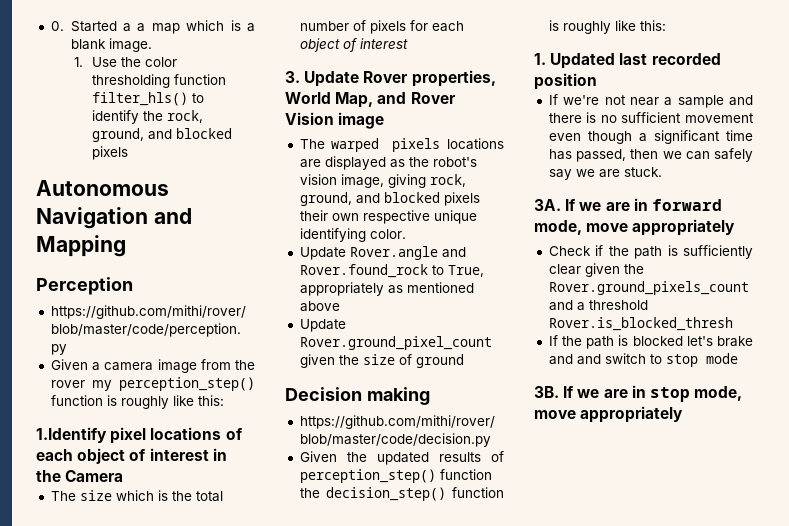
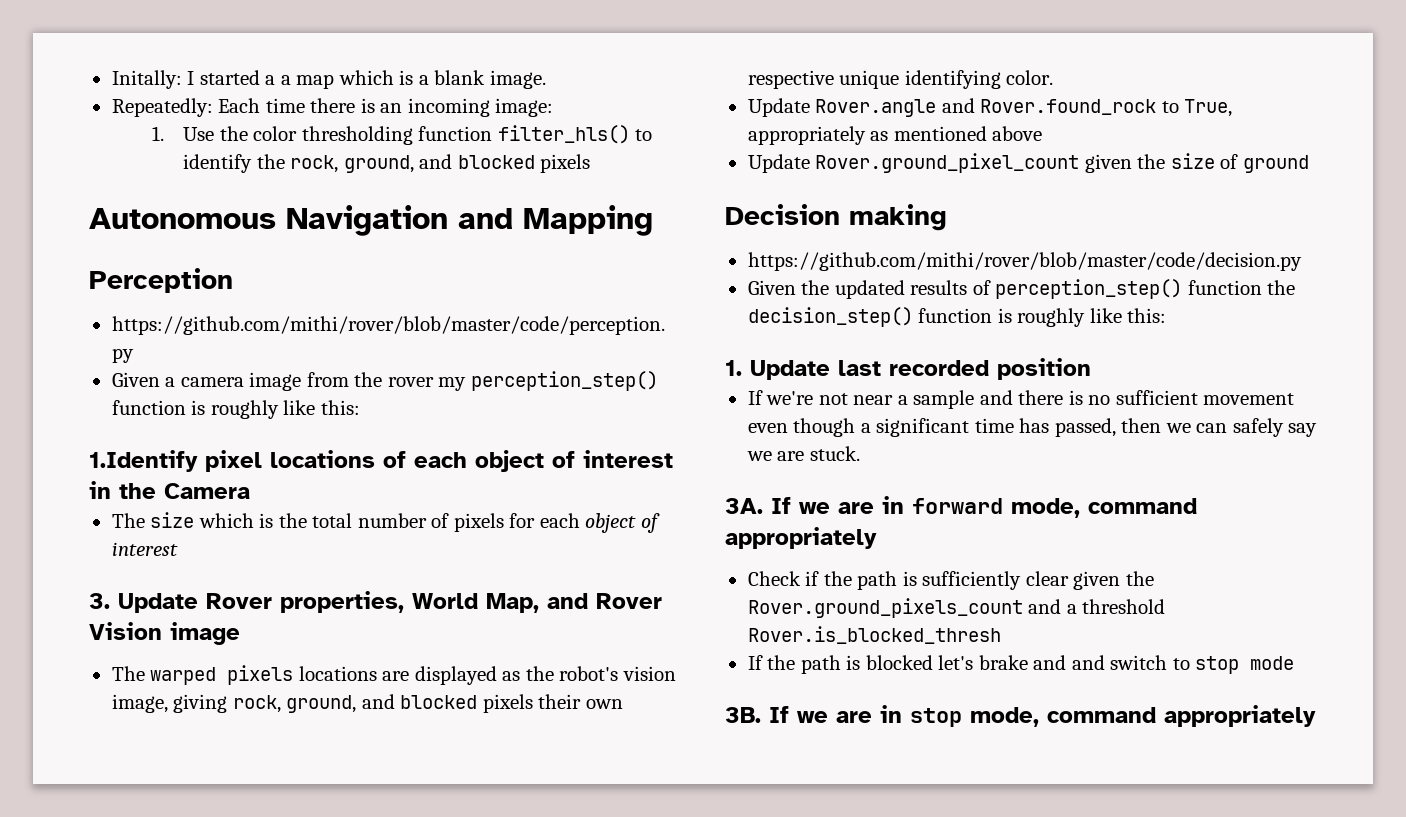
- 0. Started a a map which is a blank image.
+ Initally: I started a a map which is a blank image.
+ Repeatedly: Each time there is an incoming image:
- 1. Updated last recorded position
+ 1. Update last recorded position
- If we are in forward mode, move appropriately
+ If we are in forward mode, command appropriately
- If we are in stop mode, move appropriately
+ If we are in stop mode, command appropriately

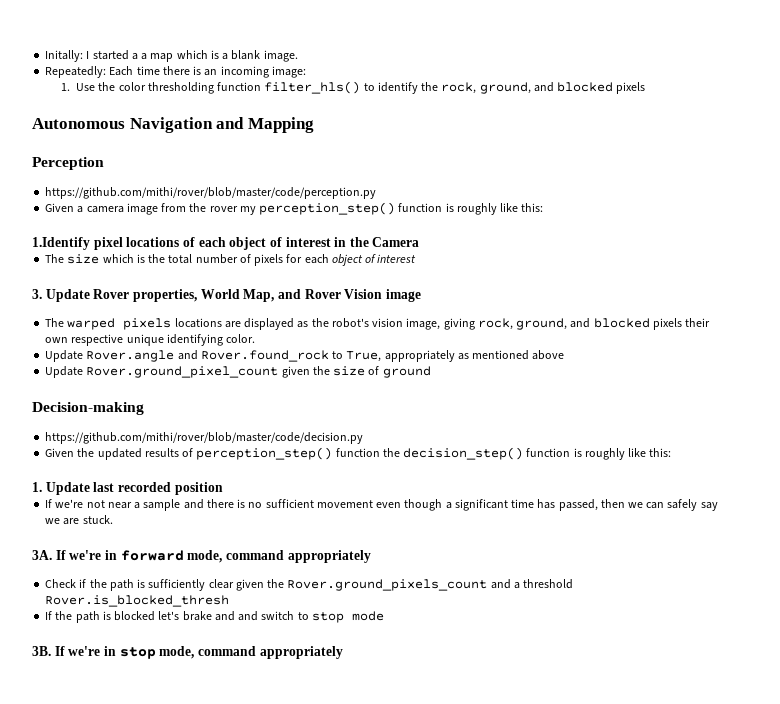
- Decision making
+ Decision-making
- If we are in forward mode, command appropriately
+ If we're in forward mode, command appropriately
- If we are in stop mode, command appropriately
+ If we're in stop mode, command appropriately

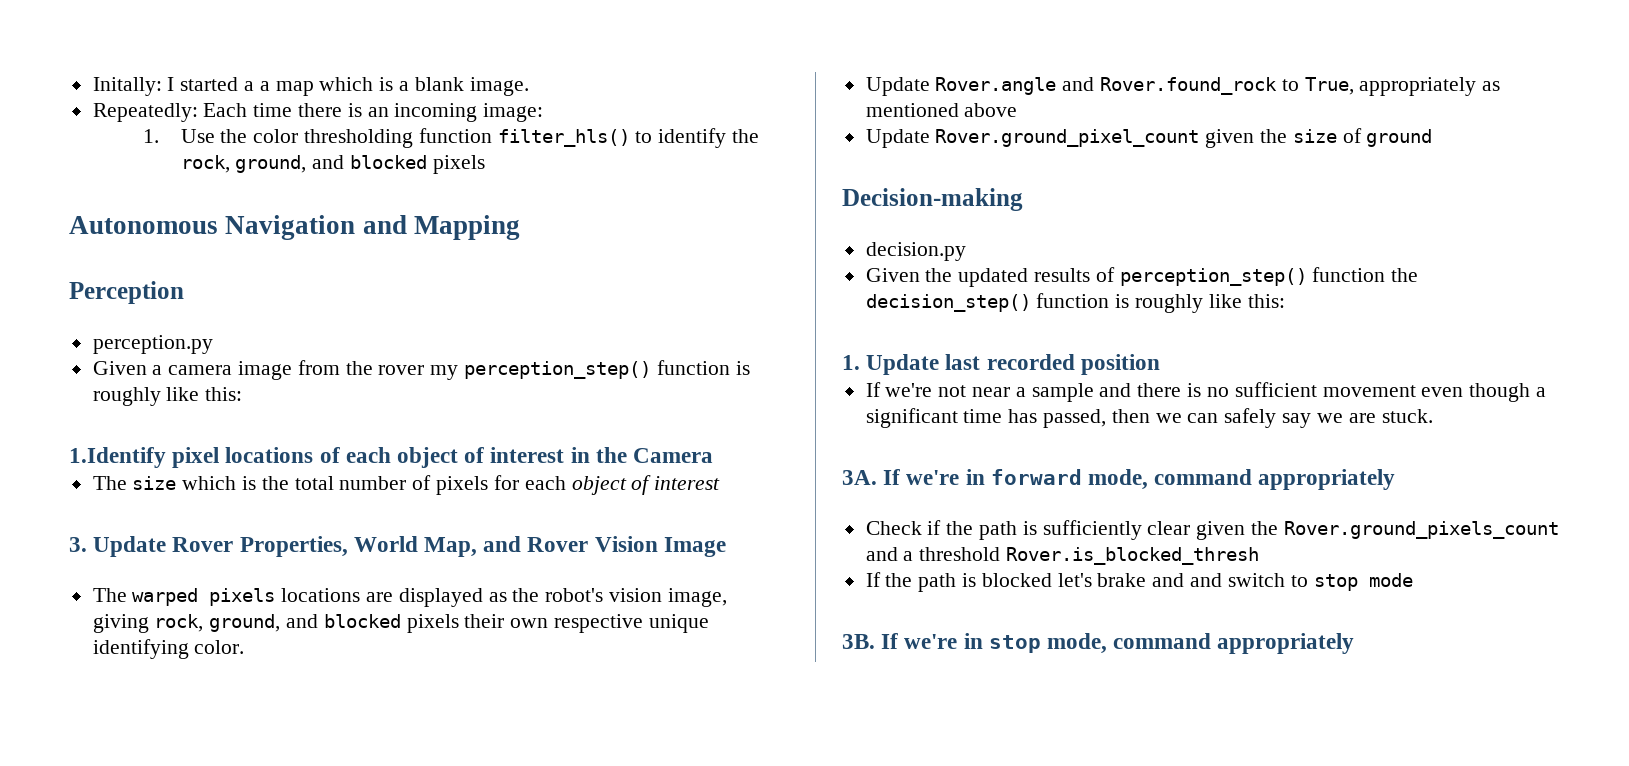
- https://github.com/mithi/rover/blob/master/code/perception.py
+ perception.py
- 3. Update Rover properties, World Map, and Rover Vision image
+ 3. Update Rover Properties, World Map, and Rover Vision Image
- https://github.com/mithi/rover/blob/master/code/decision.py
+ decision.py

